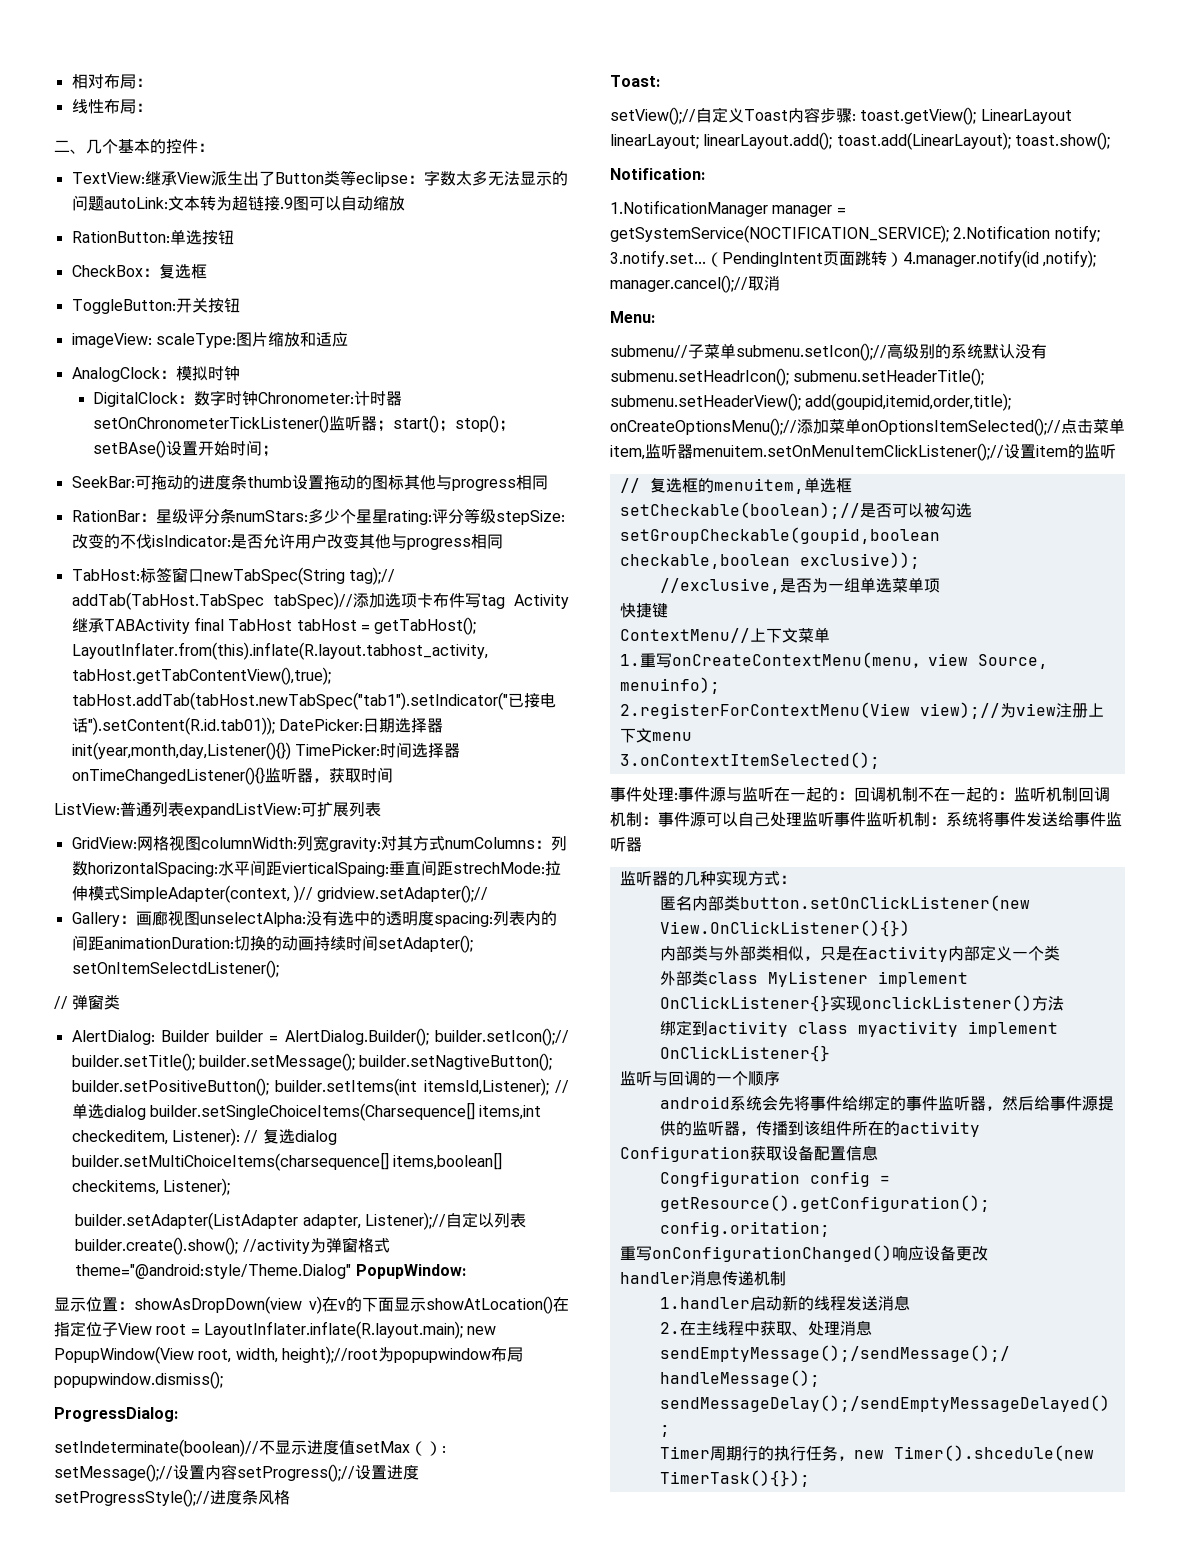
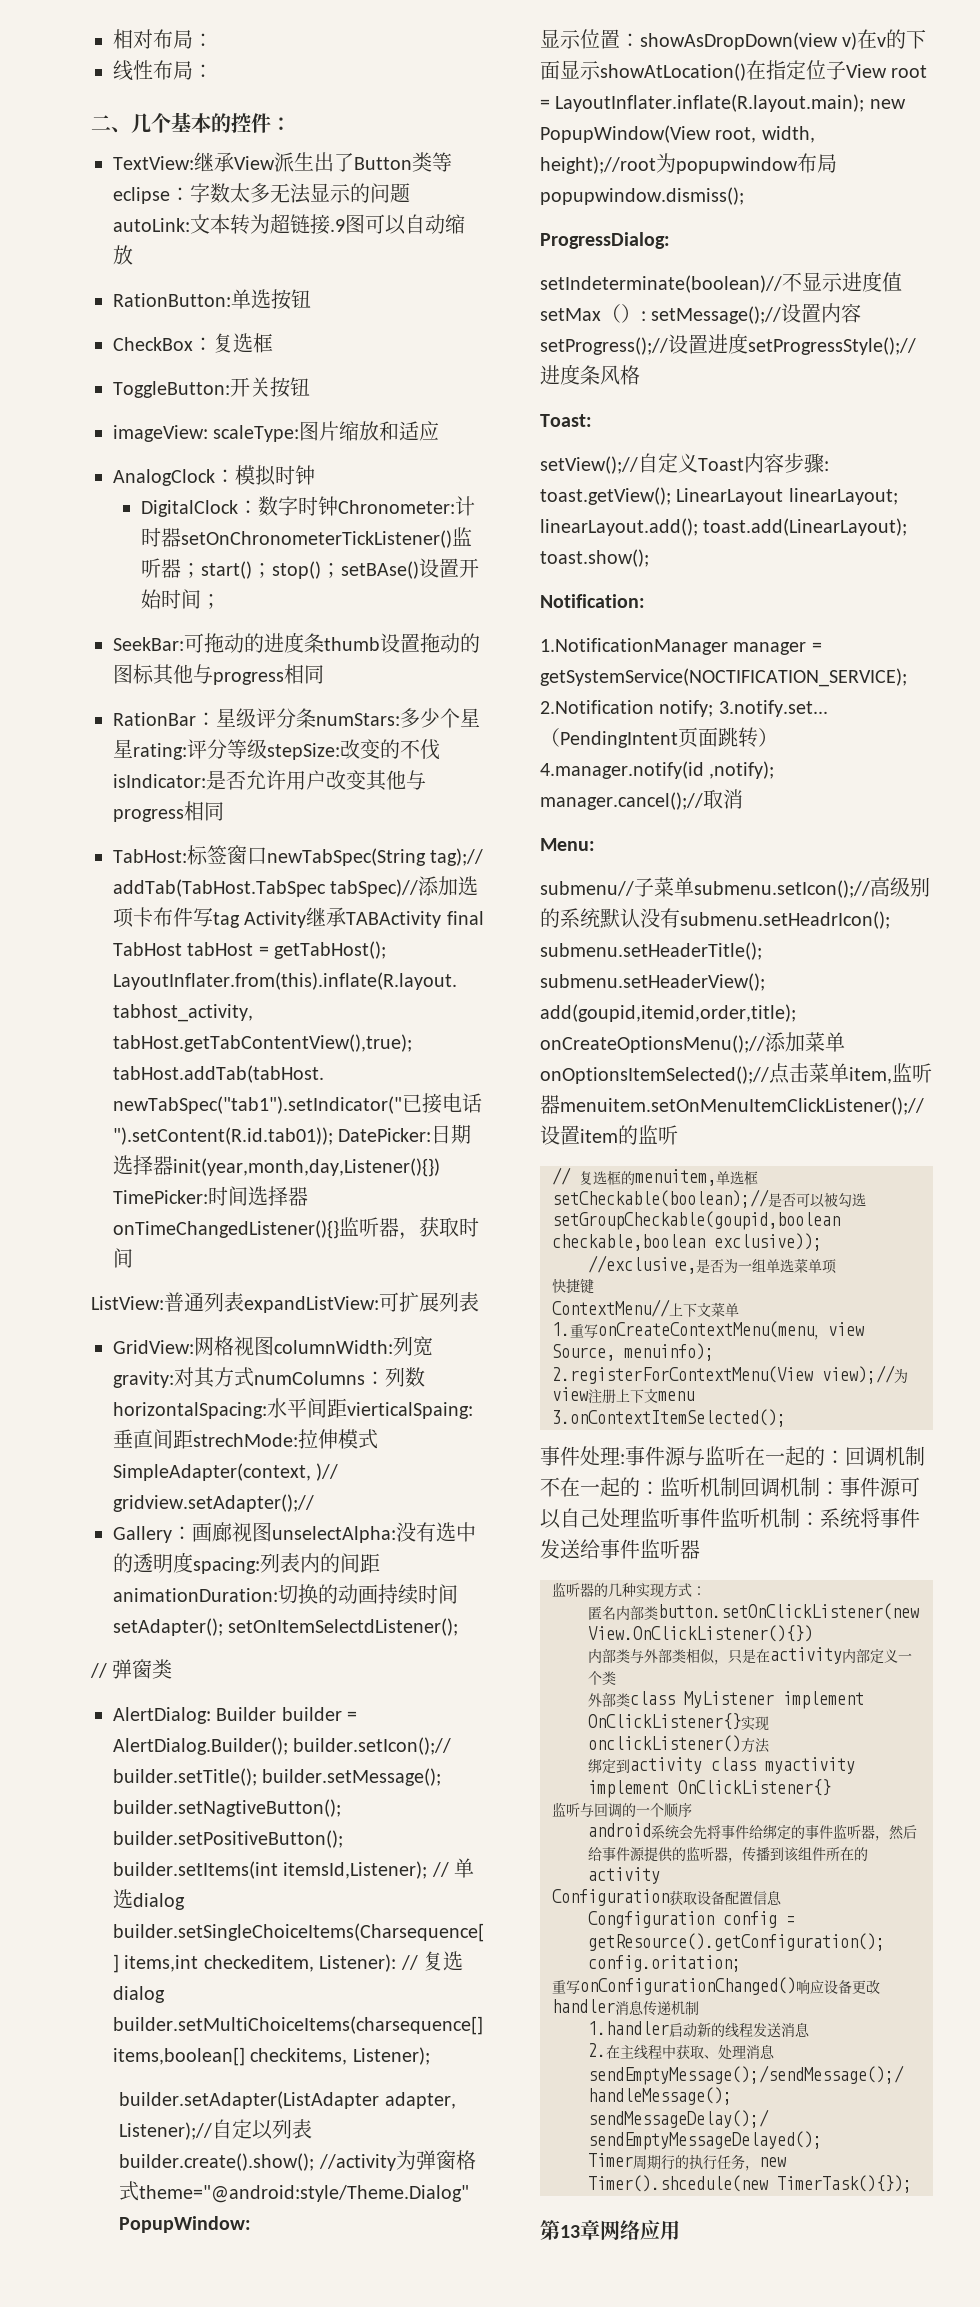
+ 第13章网络应用

